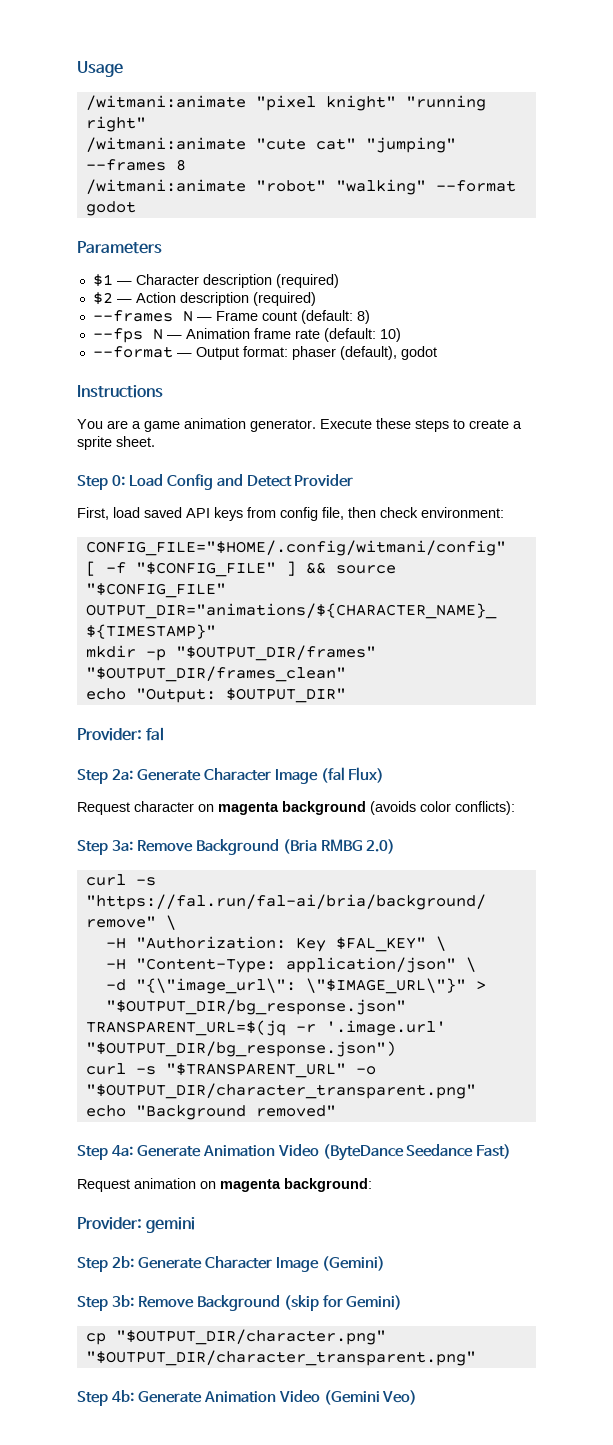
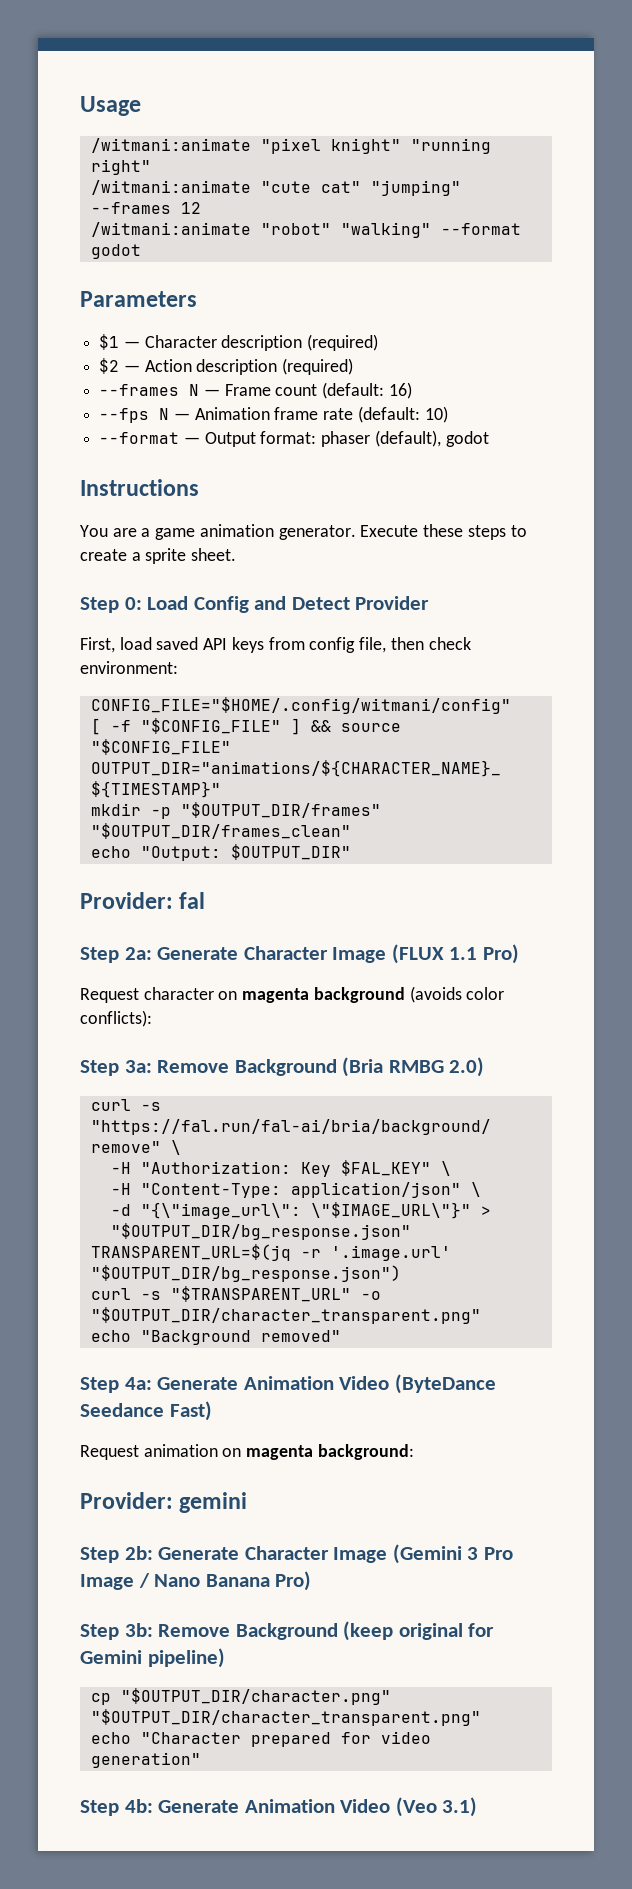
- /witmani:animate "cute cat" "jumping" --frames 8
+ /witmani:animate "cute cat" "jumping" --frames 12
- --frames N — Frame count (default: 8)
+ --frames N — Frame count (default: 16)
- Step 2a: Generate Character Image (fal Flux)
+ Step 2a: Generate Character Image (FLUX 1.1 Pro)
- Step 2b: Generate Character Image (Gemini)
- Step 3b: Remove Background (skip for Gemini)
+ Step 2b: Generate Character Image (Gemini 3 Pro Image / Nano Banana Pro)
+ Step 3b: Remove Background (keep original for Gemini pipeline)
  cp "$OUTPUT_DIR/character.png" "$OUTPUT_DIR/character_transparent.png"
+ echo "Character prepared for video generation"
- Step 4b: Generate Animation Video (Gemini Veo)
+ Step 4b: Generate Animation Video (Veo 3.1)

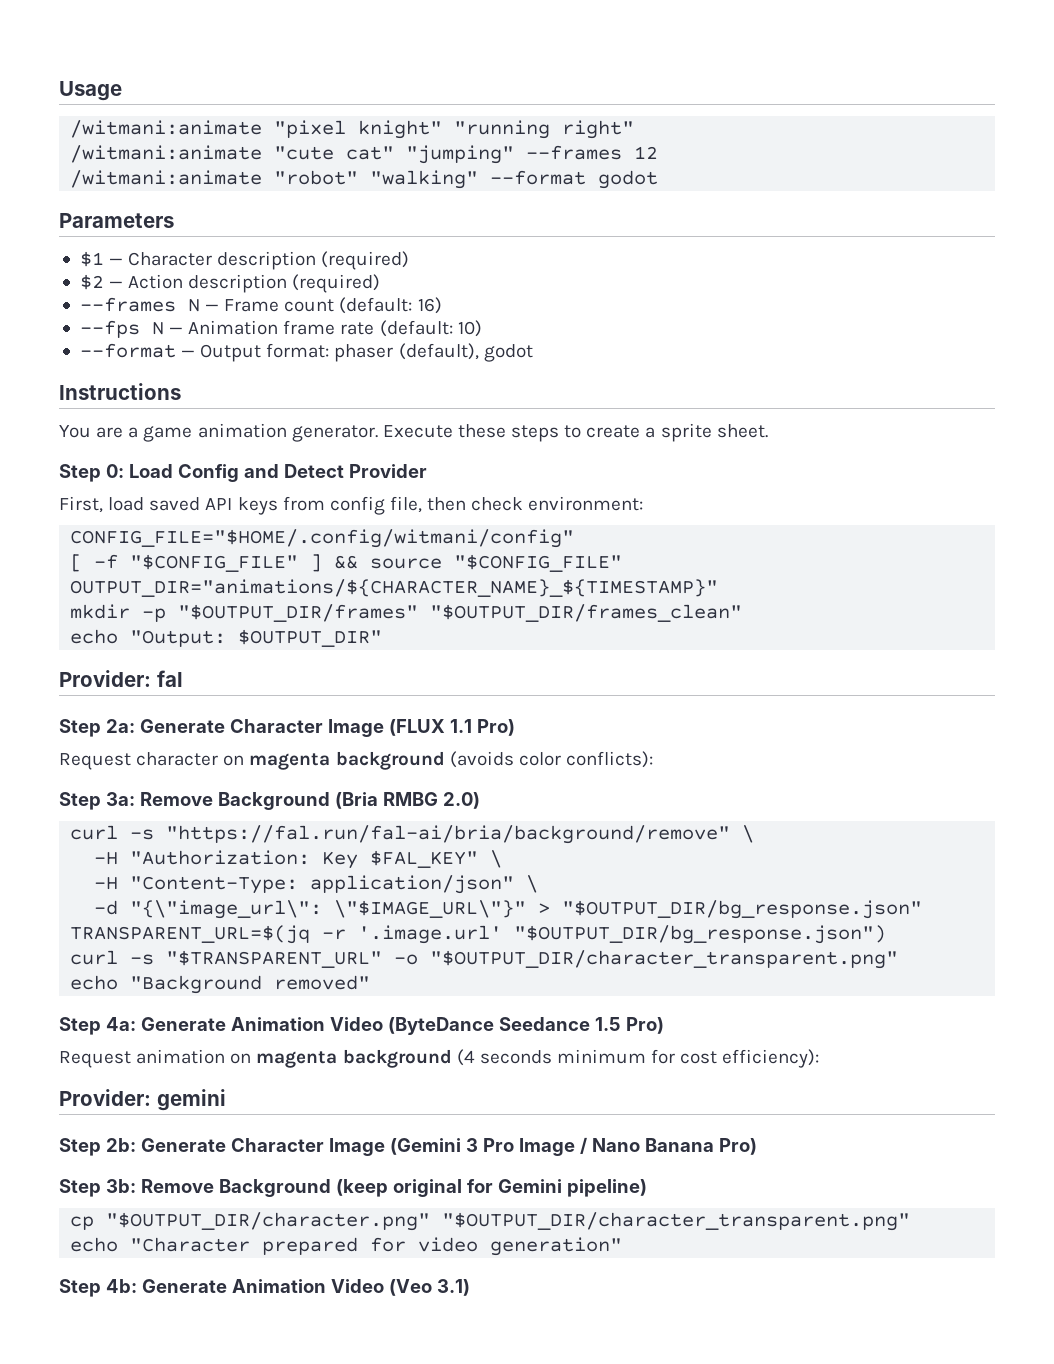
- Step 4a: Generate Animation Video (ByteDance Seedance Fast)
+ Step 4a: Generate Animation Video (ByteDance Seedance 1.5 Pro)
- Request animation on magenta background:
+ Request animation on magenta background (4 seconds minimum for cost efficiency):

